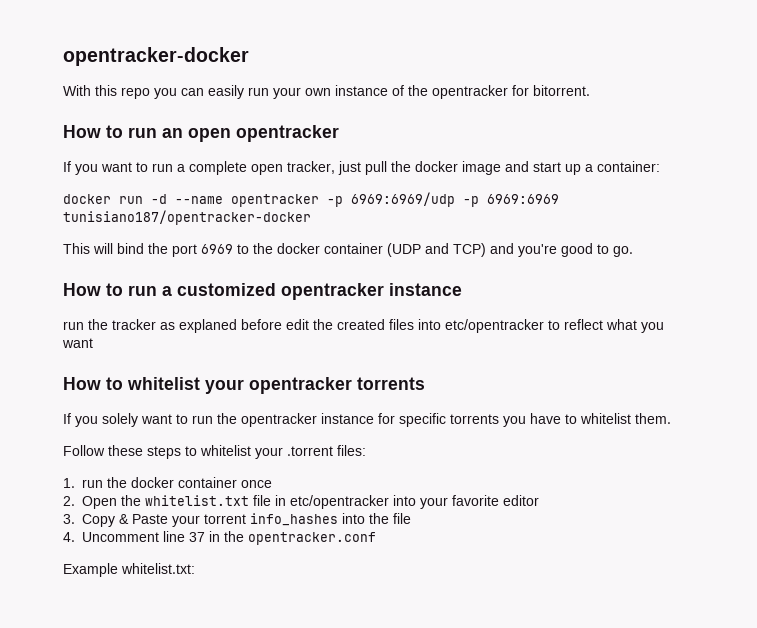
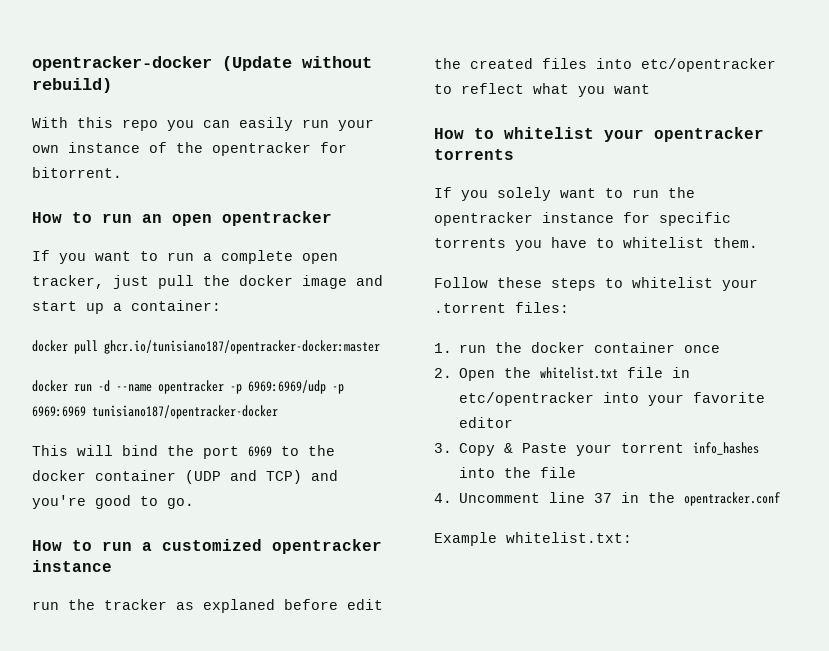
- opentracker-docker
+ opentracker-docker (Update without rebuild)
+ docker pull ghcr.io/tunisiano187/opentracker-docker:master

